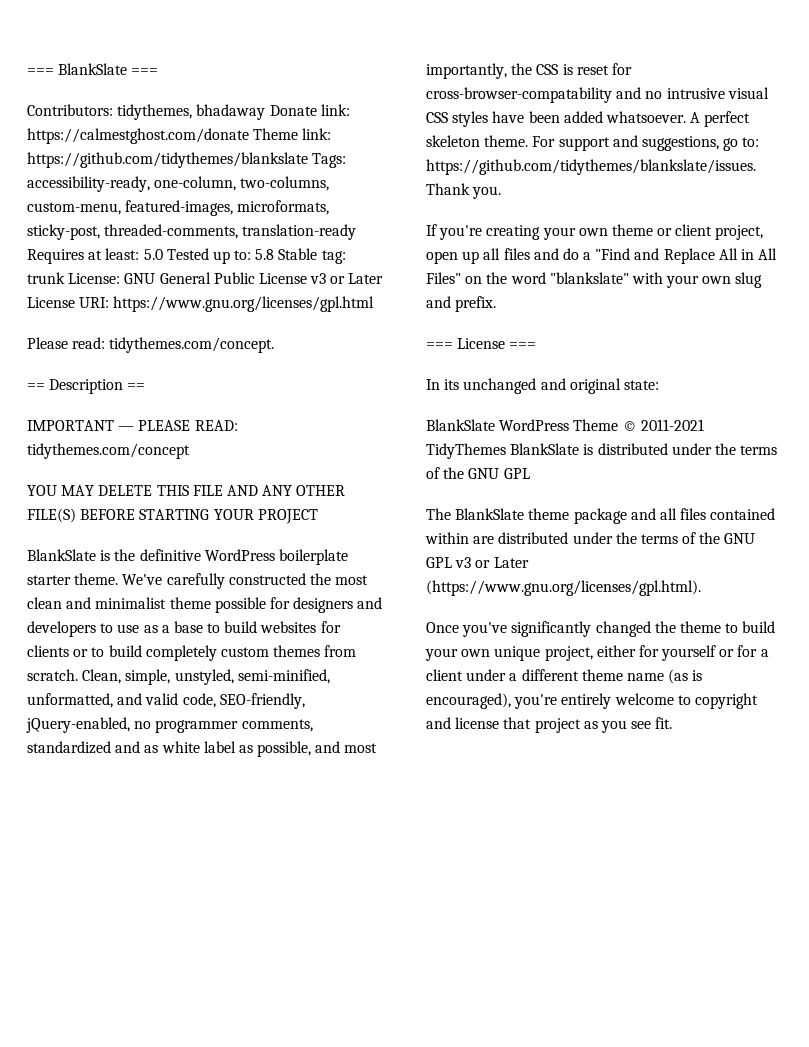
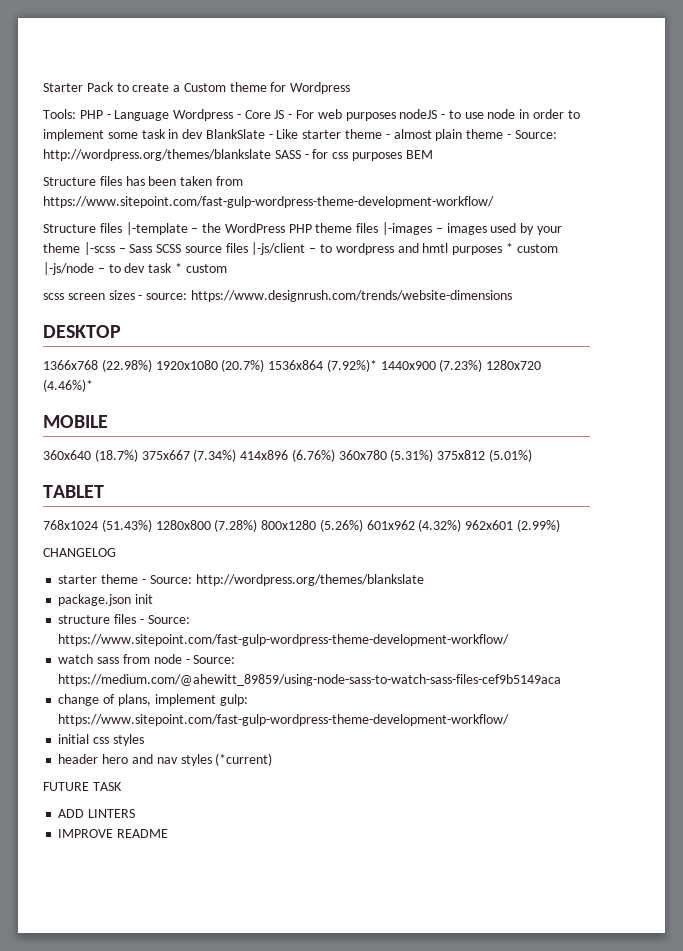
- === BlankSlate ===
- Contributors: tidythemes, bhadaway Donate link: https://calmestghost.com/donate Theme link: https://github.com/tidythemes/blankslate Tags: accessibility-ready, one-column, two-columns, custom-menu, featured-images, microformats, sticky-post, threaded-comments, translation-ready Requires at least: 5.0 Tested up to: 5.8 Stable tag: trunk License: GNU General Public License v3 or Later License URI: https://www.gnu.org/licenses/gpl.html
- Please read: tidythemes.com/concept.
- == Description ==
- IMPORTANT — PLEASE READ: tidythemes.com/concept
- YOU MAY DELETE THIS FILE AND ANY OTHER FILE(S) BEFORE STARTING YOUR PROJECT
- BlankSlate is the definitive WordPress boilerplate starter theme. We've carefully constructed the most clean and minimalist theme possible for designers and developers to use as a base to build websites for clients or to build completely custom themes from scratch. Clean, simple, unstyled, semi-minified, unformatted, and valid code, SEO-friendly, jQuery-enabled, no programmer comments, standardized and as white label as possible, and most importantly, the CSS is reset for cross-browser-compatability and no intrusive visual CSS styles have been added whatsoever. A perfect skeleton theme. For support and suggestions, go to: https://github.com/tidythemes/blankslate/issues. Thank you.
- If you're creating your own theme or client project, open up all files and do a "Find and Replace All in All Files" on the word "blankslate" with your own slug and prefix.
- === License ===
- In its unchanged and original state:
- BlankSlate WordPress Theme © 2011-2021 TidyThemes BlankSlate is distributed under the terms of the GNU GPL
- The BlankSlate theme package and all files contained within are distributed under the terms of the GNU GPL v3 or Later (https://www.gnu.org/licenses/gpl.html).
- Once you've significantly changed the theme to build your own unique project, either for yourself or for a client under a different theme name (as is encouraged), you're entirely welcome to copyright and license that project as you see fit.
+ Starter Pack to create a Custom theme for Wordpress
+ Tools: PHP - Language Wordpress - Core JS - For web purposes nodeJS - to use node in order to implement some task in dev BlankSlate - Like starter theme - almost plain theme - Source: http://wordpress.org/themes/blankslate SASS - for css purposes BEM
+ Structure files has been taken from https://www.sitepoint.com/fast-gulp-wordpress-theme-development-workflow/
+ Structure files |-template – the WordPress PHP theme files |-images – images used by your theme |-scss – Sass SCSS source files |-js/client – to wordpress and hmtl purposes * custom |-js/node – to dev task * custom
+ scss screen sizes - source: https://www.designrush.com/trends/website-dimensions
+ DESKTOP
+ 1366x768 (22.98%) 1920x1080 (20.7%) 1536x864 (7.92%)* 1440x900 (7.23%) 1280x720 (4.46%)*
+ MOBILE
+ 360x640 (18.7%) 375x667 (7.34%) 414x896 (6.76%) 360x780 (5.31%) 375x812 (5.01%)
+ TABLET
+ 768x1024 (51.43%) 1280x800 (7.28%) 800x1280 (5.26%) 601x962 (4.32%) 962x601 (2.99%)
+ CHANGELOG
+ starter theme - Source: http://wordpress.org/themes/blankslate
+ package.json init
+ structure files - Source: https://www.sitepoint.com/fast-gulp-wordpress-theme-development-workflow/
+ watch sass from node - Source: https://medium.com/@ahewitt_89859/using-node-sass-to-watch-sass-files-cef9b5149aca
+ change of plans, implement gulp: https://www.sitepoint.com/fast-gulp-wordpress-theme-development-workflow/
+ initial css styles
+ header hero and nav styles (*current)
+ FUTURE TASK
+ ADD LINTERS
+ IMPROVE README

